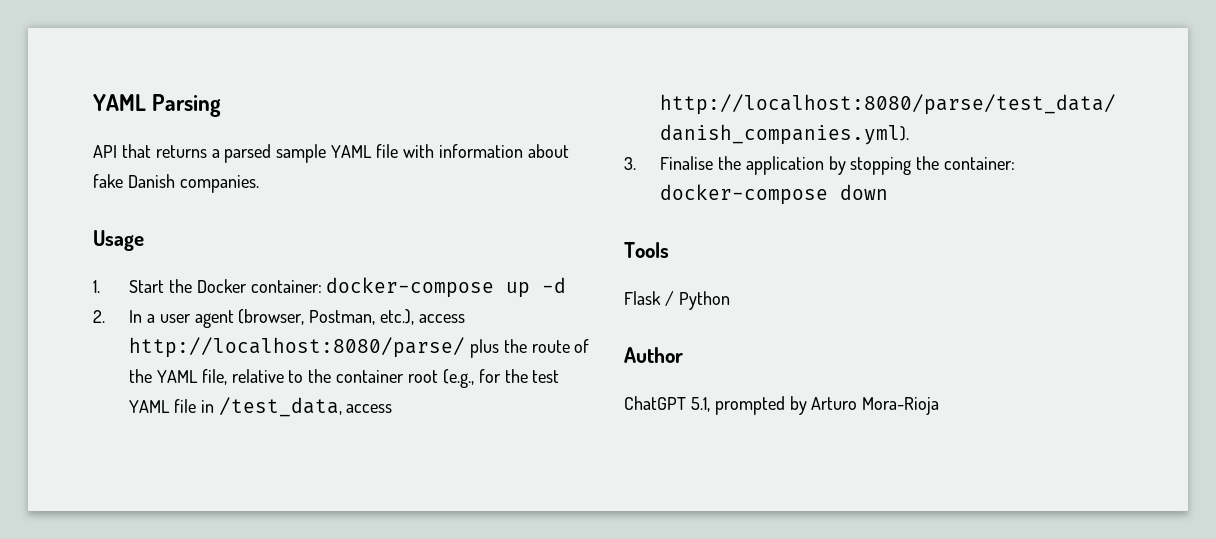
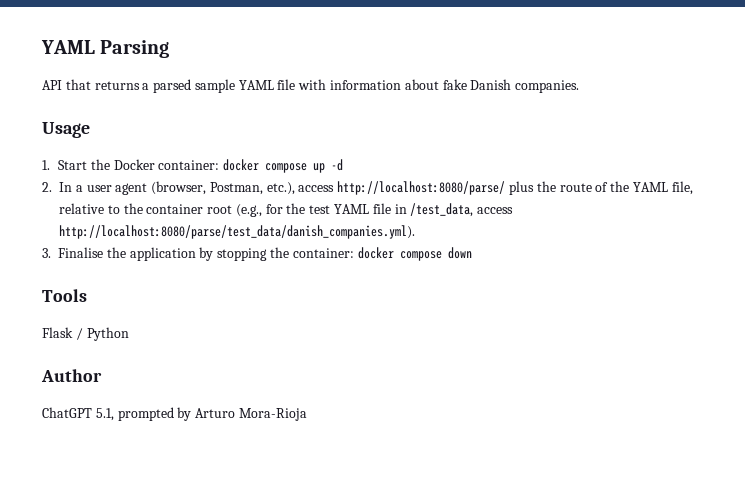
- 1. Start the Docker container: docker-compose up -d
+ 1. Start the Docker container: docker compose up -d
- 3. Finalise the application by stopping the container: docker-compose down
+ 3. Finalise the application by stopping the container: docker compose down

